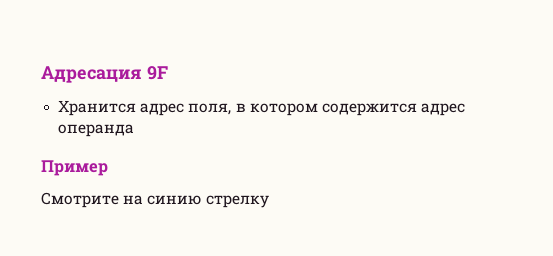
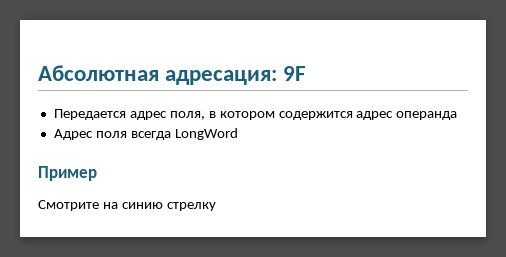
- Адресация 9F
+ Абсолютная адресация: 9F
- Хранится адрес поля, в котором содержится адрес операнда
+ Передается адрес поля, в котором содержится адрес операнда
+ Адрес поля всегда LongWord

